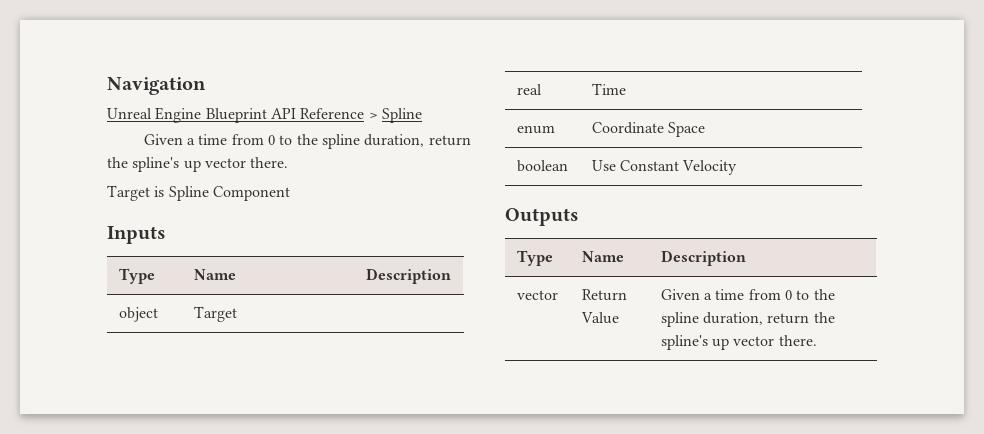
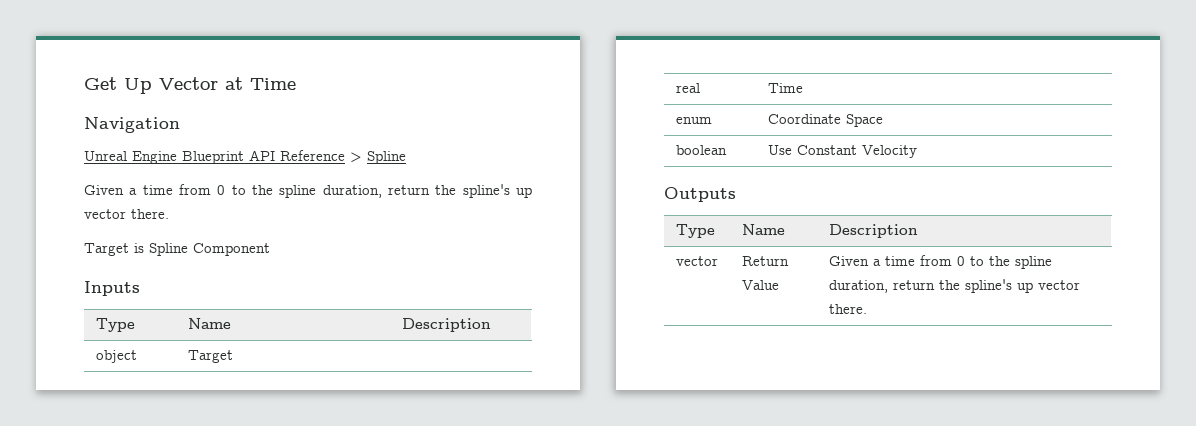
+ Get Up Vector at Time

